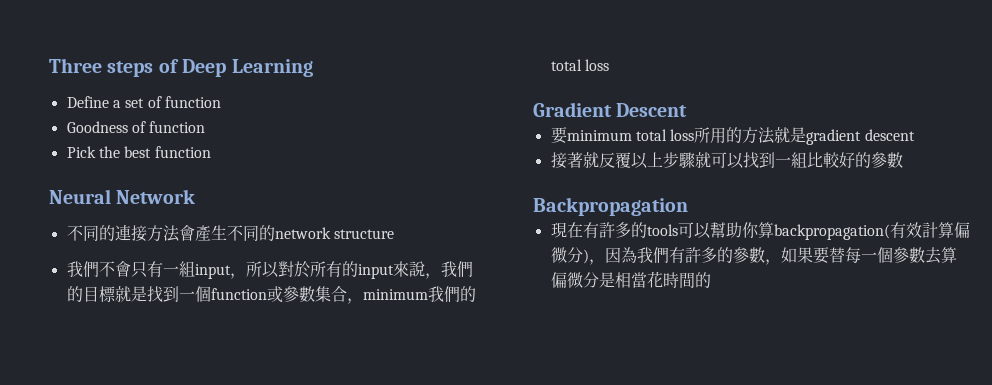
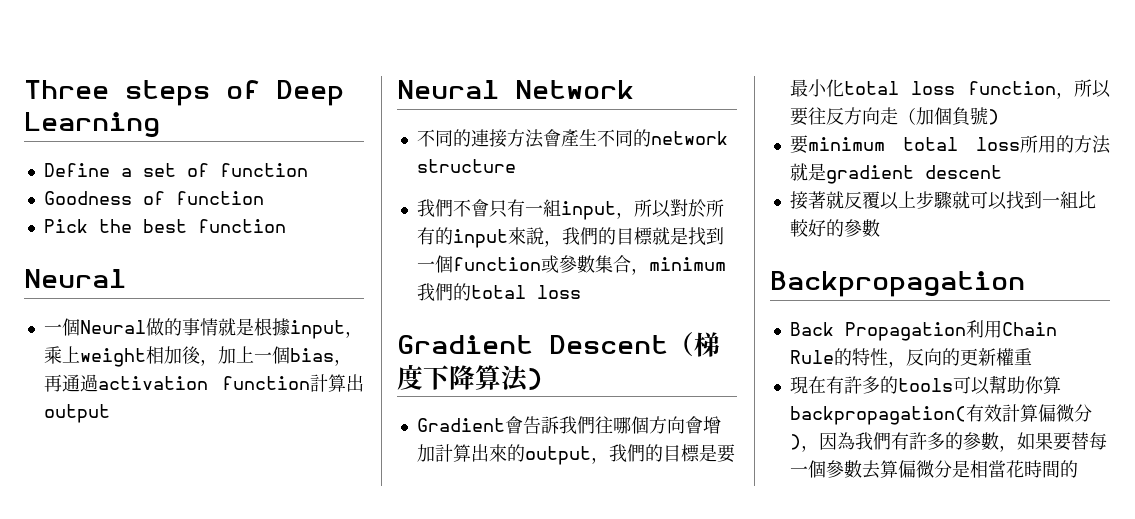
  Pick the best function
+ Neural
+ 一個Neural做的事情就是根據input，乘上weight相加後，加上一個bias，再通過activation function計算出output
- Gradient Descent
+ Gradient Descent（梯度下降算法)
+ Gradient會告訴我們往哪個方向會增加計算出來的output，我們的目標是要最小化total loss function，所以要往反方向走（加個負號)
+ Back Propagation利用Chain Rule的特性，反向的更新權重

